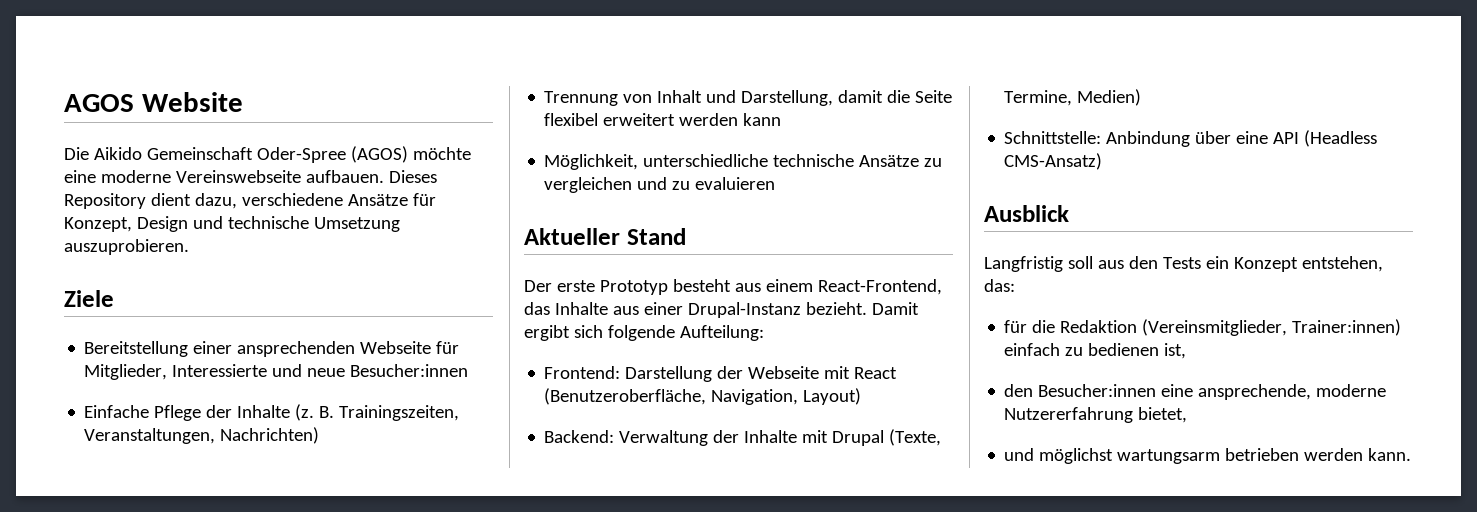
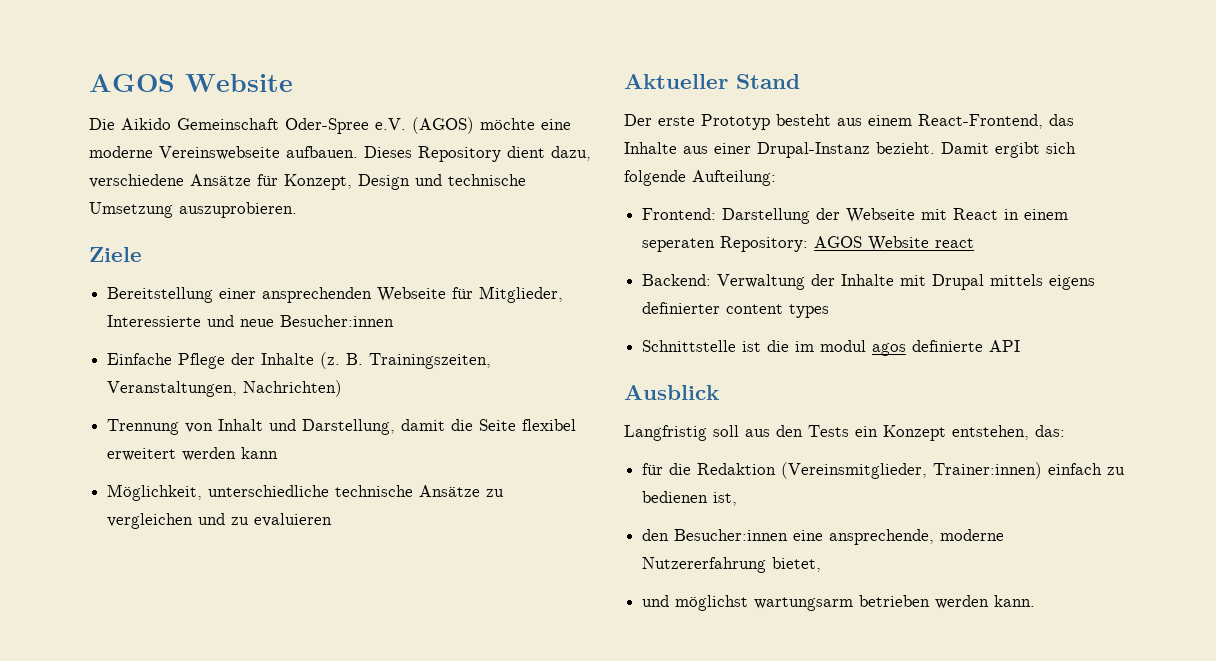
- Die Aikido Gemeinschaft Oder-Spree (AGOS) möchte eine moderne Vereinswebseite aufbauen.
+ Die Aikido Gemeinschaft Oder-Spree e.V. (AGOS) möchte eine moderne Vereinswebseite aufbauen.
- Frontend: Darstellung der Webseite mit React (Benutzeroberfläche, Navigation, Layout)
+ Frontend: Darstellung der Webseite mit React in einem seperaten Repository: AGOS Website react
- Backend: Verwaltung der Inhalte mit Drupal (Texte, Termine, Medien)
- Schnittstelle: Anbindung über eine API (Headless CMS-Ansatz)
+ Backend: Verwaltung der Inhalte mit Drupal mittels eigens definierter content types
+ Schnittstelle ist die im modul agos definierte API

